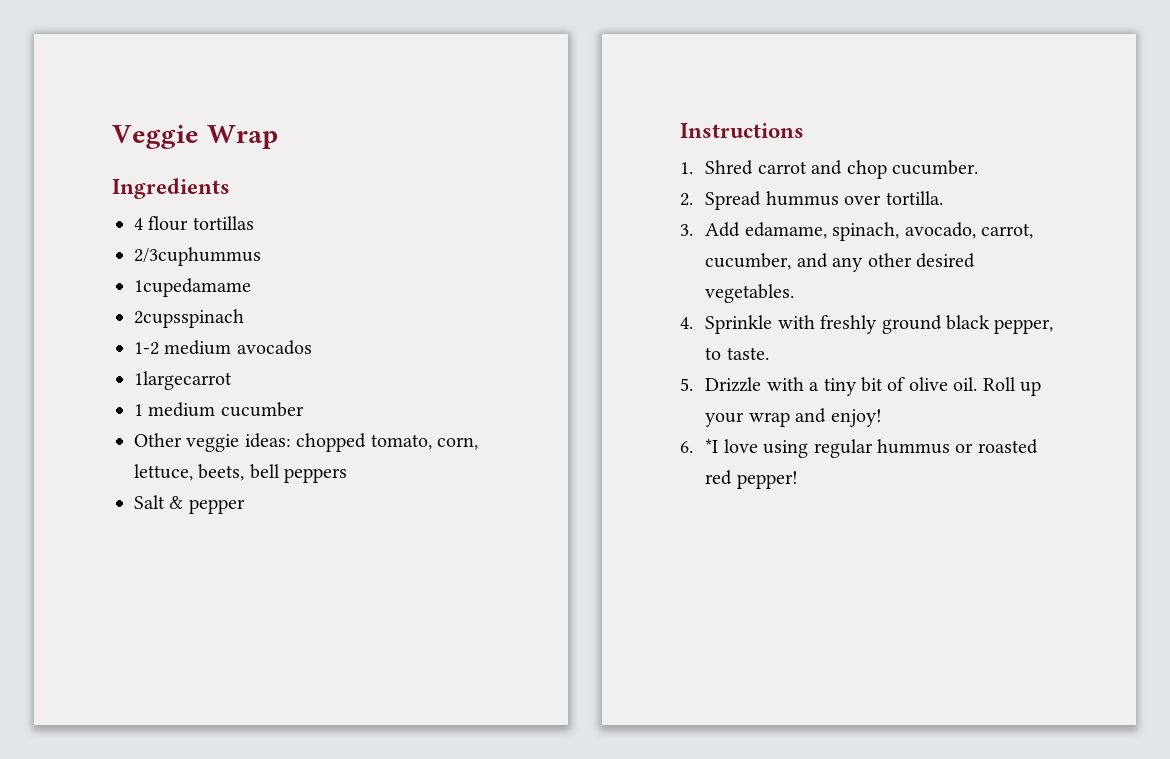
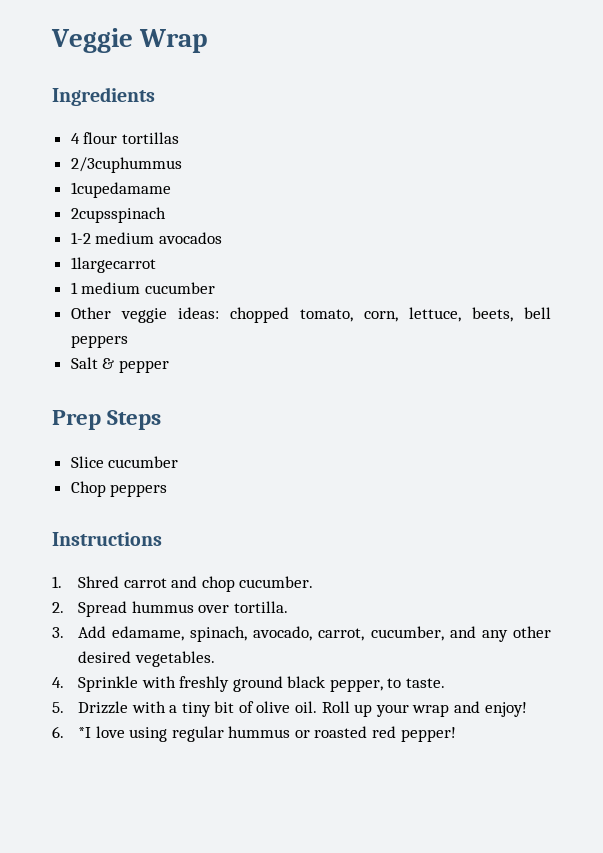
+ Prep Steps
+ Slice cucumber
+ Chop peppers

